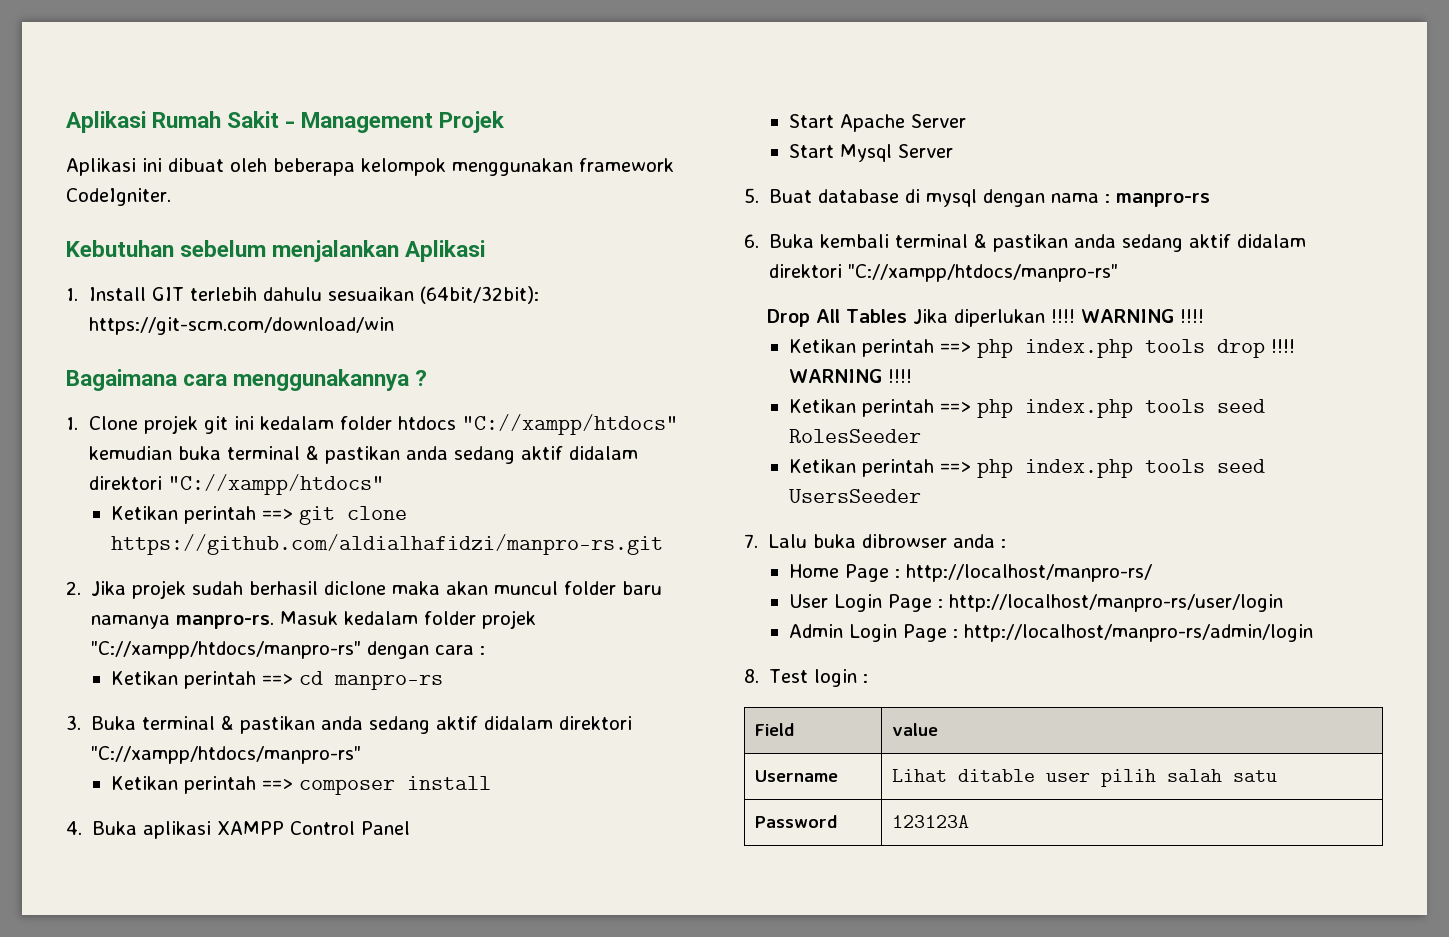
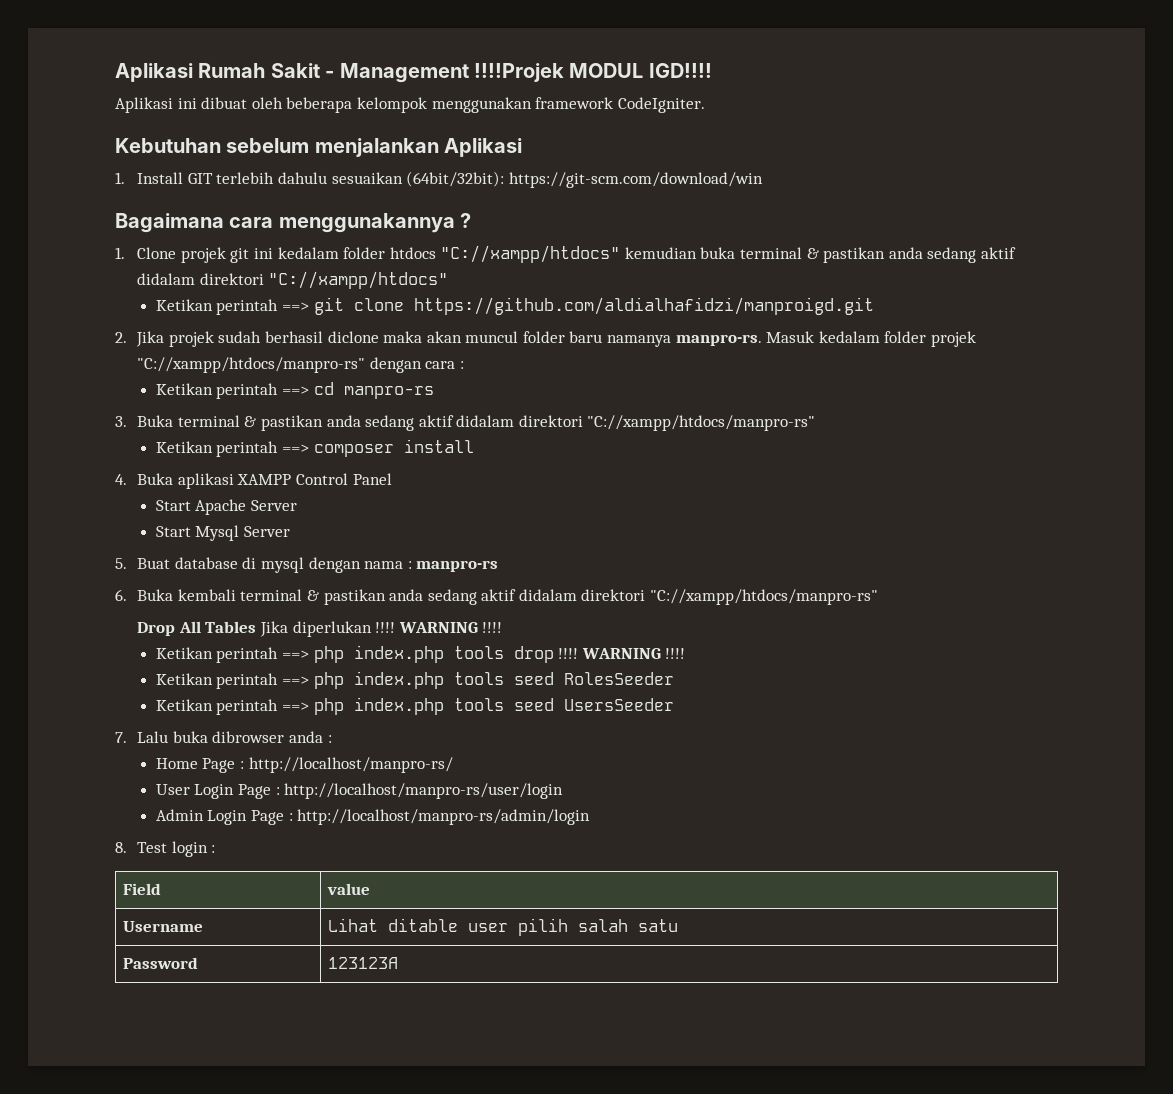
- Aplikasi Rumah Sakit - Management Projek
+ Aplikasi Rumah Sakit - Management !!!!Projek MODUL IGD!!!!
- Ketikan perintah ==> git clone https://github.com/aldialhafidzi/manpro-rs.git
+ Ketikan perintah ==> git clone https://github.com/aldialhafidzi/manproigd.git

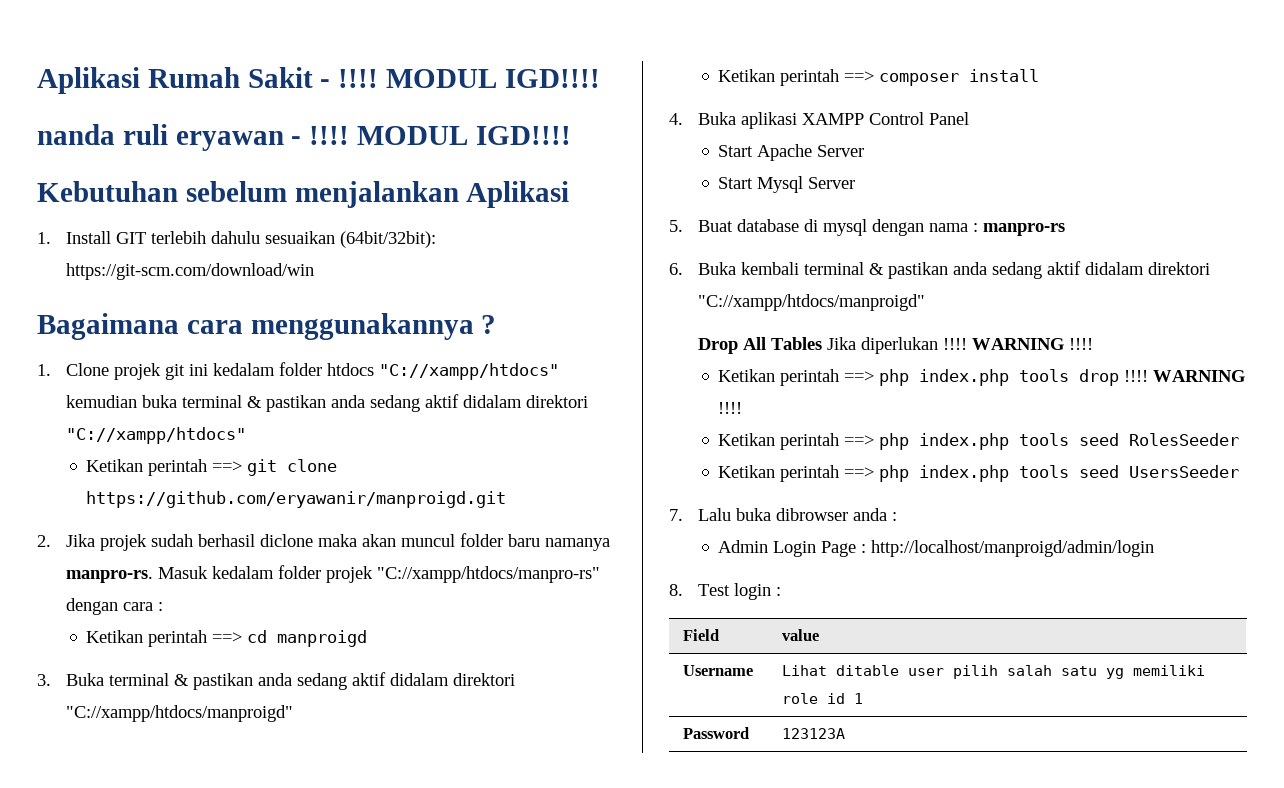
- Aplikasi Rumah Sakit - Management !!!!Projek MODUL IGD!!!!
- Aplikasi ini dibuat oleh beberapa kelompok menggunakan framework CodeIgniter.
+ Aplikasi Rumah Sakit - !!!! MODUL IGD!!!!
+ nanda ruli eryawan - !!!! MODUL IGD!!!!
- Ketikan perintah ==> git clone https://github.com/aldialhafidzi/manproigd.git
+ Ketikan perintah ==> git clone https://github.com/eryawanir/manproigd.git
- Ketikan perintah ==> cd manpro-rs
+ Ketikan perintah ==> cd manproigd
- 3. Buka terminal & pastikan anda sedang aktif didalam direktori "C://xampp/htdocs/manpro-rs"
+ 3. Buka terminal & pastikan anda sedang aktif didalam direktori "C://xampp/htdocs/manproigd"
- 6. Buka kembali terminal & pastikan anda sedang aktif didalam direktori "C://xampp/htdocs/manpro-rs"
+ 6. Buka kembali terminal & pastikan anda sedang aktif didalam direktori "C://xampp/htdocs/manproigd"
- Home Page : http://localhost/manpro-rs/
- User Login Page : http://localhost/manpro-rs/user/login
- Admin Login Page : http://localhost/manpro-rs/admin/login
+ Admin Login Page : http://localhost/manproigd/admin/login
- Username | Lihat ditable user pilih salah satu
+ Username | Lihat ditable user pilih salah satu yg memiliki role id 1

